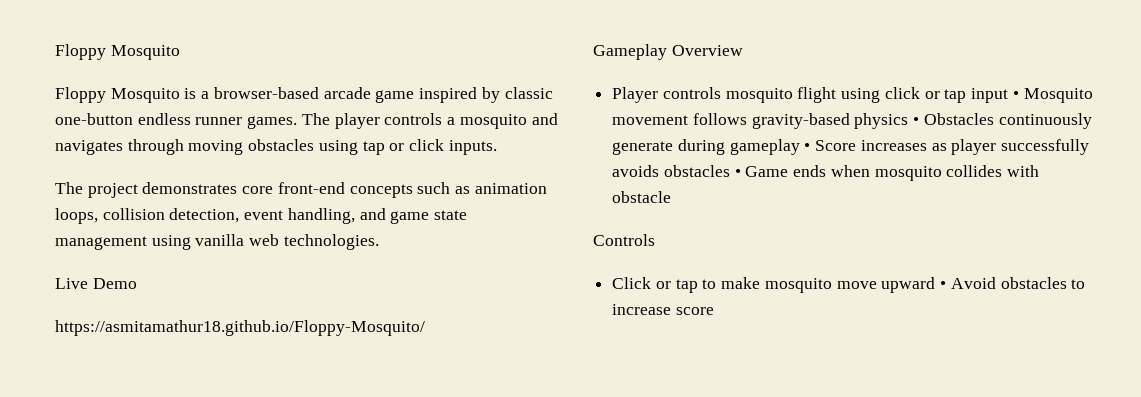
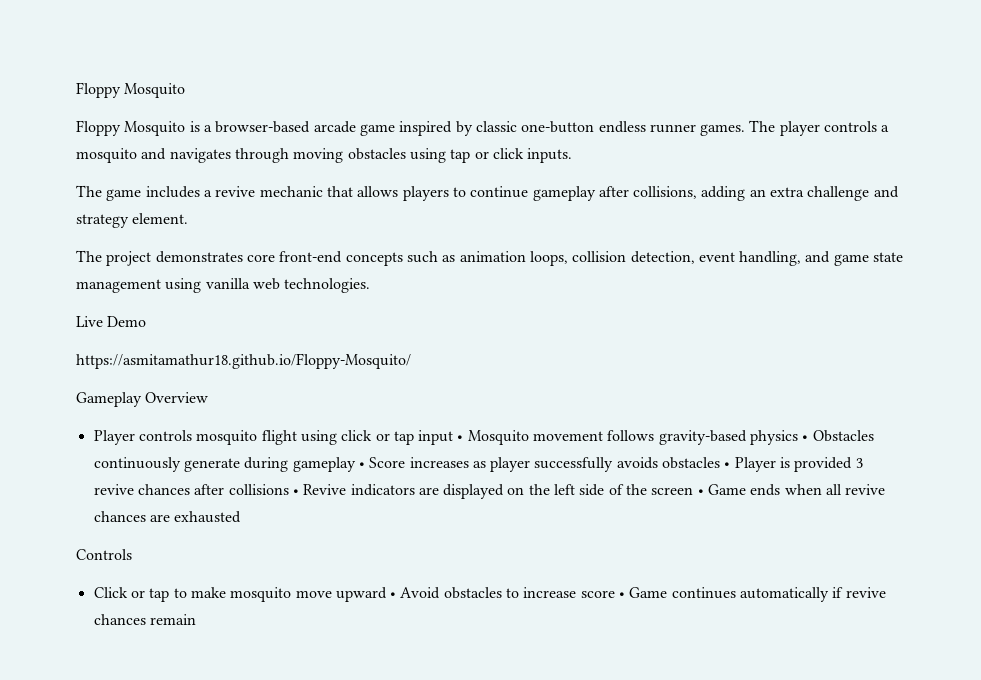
+ The game includes a revive mechanic that allows players to continue gameplay after collisions, adding an extra challenge and strategy element.
- Player controls mosquito flight using click or tap input • Mosquito movement follows gravity-based physics • Obstacles continuously generate during gameplay • Score increases as player successfully avoids obstacles • Game ends when mosquito collides with obstacle
+ Player controls mosquito flight using click or tap input • Mosquito movement follows gravity-based physics • Obstacles continuously generate during gameplay • Score increases as player successfully avoids obstacles • Player is provided 3 revive chances after collisions • Revive indicators are displayed on the left side of the screen • Game ends when all revive chances are exhausted
- Click or tap to make mosquito move upward • Avoid obstacles to increase score
+ Click or tap to make mosquito move upward • Avoid obstacles to increase score • Game continues automatically if revive chances remain

